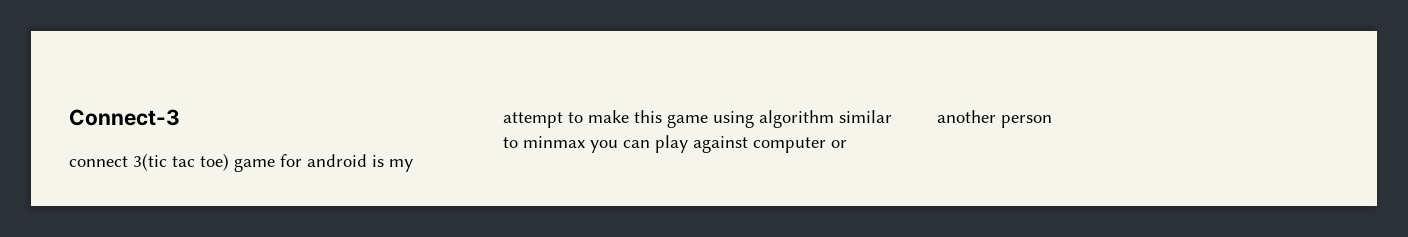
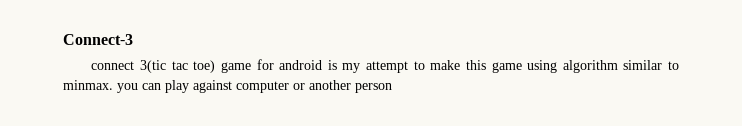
- connect 3(tic tac toe) game for android is my attempt to make this game using algorithm similar to minmax you can play against computer or another person
+ connect 3(tic tac toe) game for android is my attempt to make this game using algorithm similar to minmax. you can play against computer or another person

